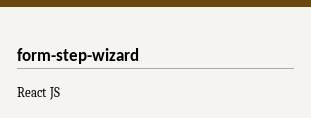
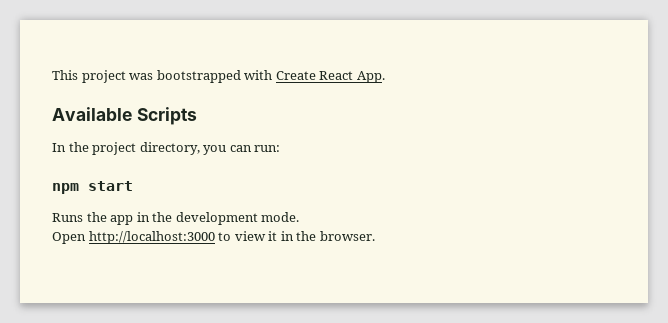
- form-step-wizard
- React JS
+ This project was bootstrapped with Create React App.
+ Available Scripts
+ In the project directory, you can run:
+ npm start
+ Runs the app in the development mode.
+ Open http://localhost:3000 to view it in the browser.

